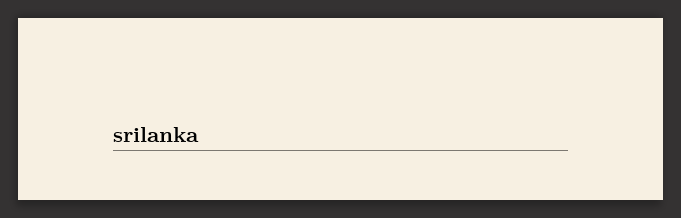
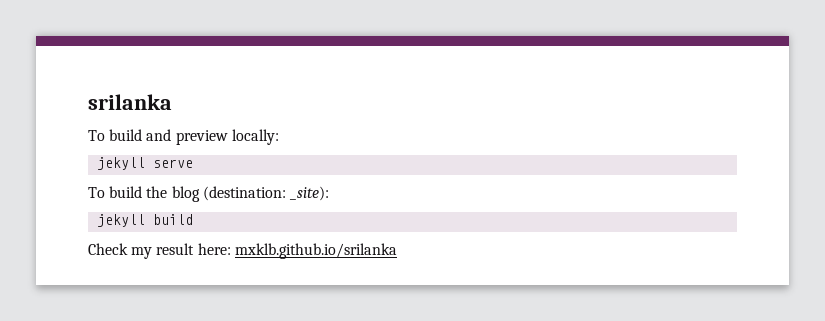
+ To build and preview locally:
+ jekyll serve
+ To build the blog (destination: _site):
+ jekyll build
+ Check my result here: mxklb.github.io/srilanka

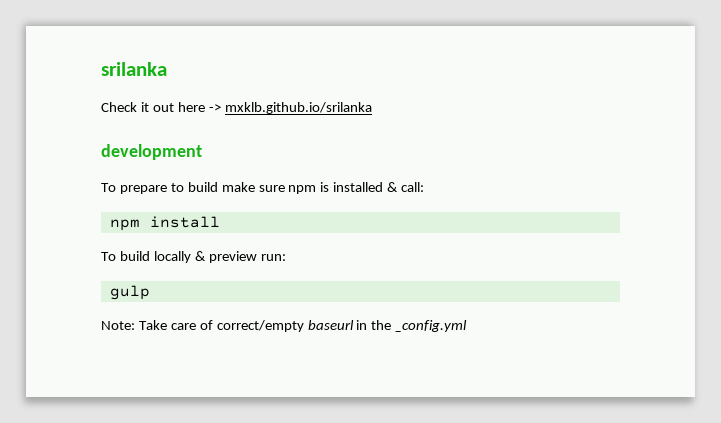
- To build and preview locally:
- jekyll serve
- To build the blog (destination: _site):
- jekyll build
- Check my result here: mxklb.github.io/srilanka
+ Check it out here -> mxklb.github.io/srilanka
+ development
+ To prepare to build make sure npm is installed & call:
+ npm install
+ To build locally & preview run:
+ gulp
+ Note: Take care of correct/empty baseurl in the _config.yml

